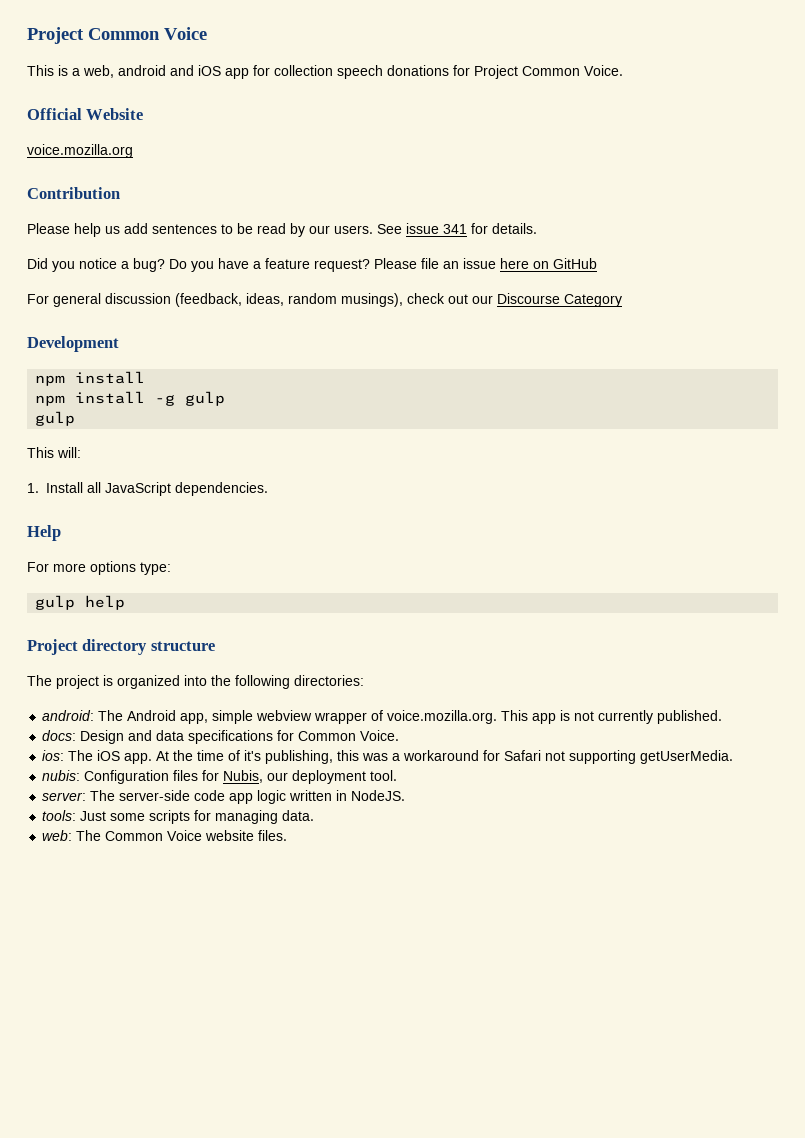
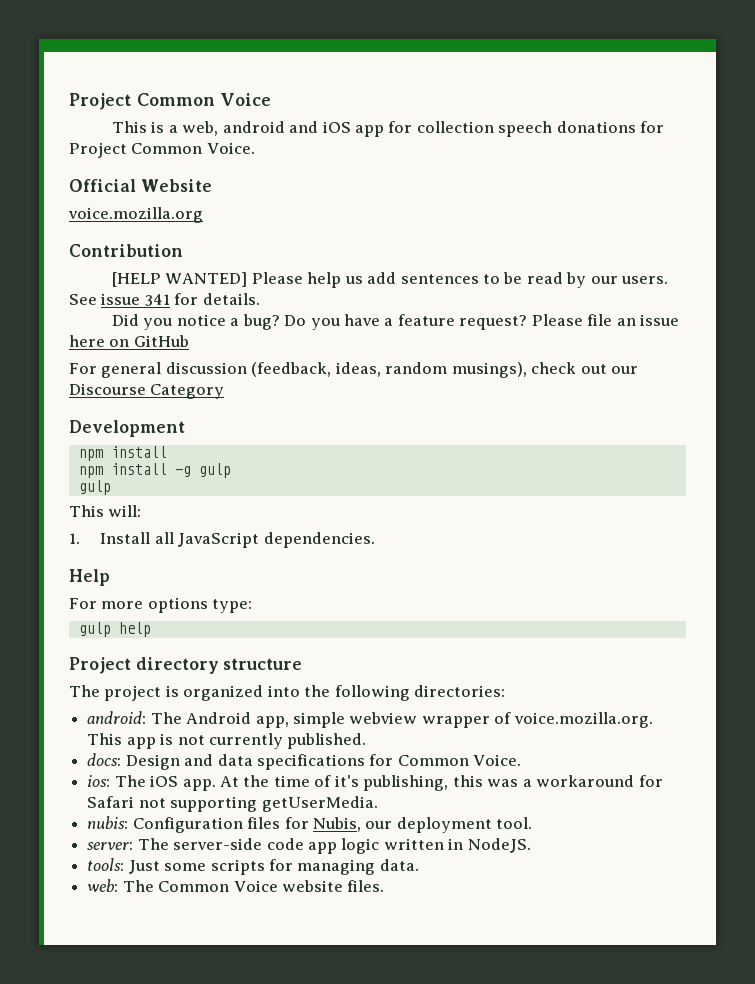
- Please help us add sentences to be read by our users.
+ [HELP WANTED] Please help us add sentences to be read by our users.

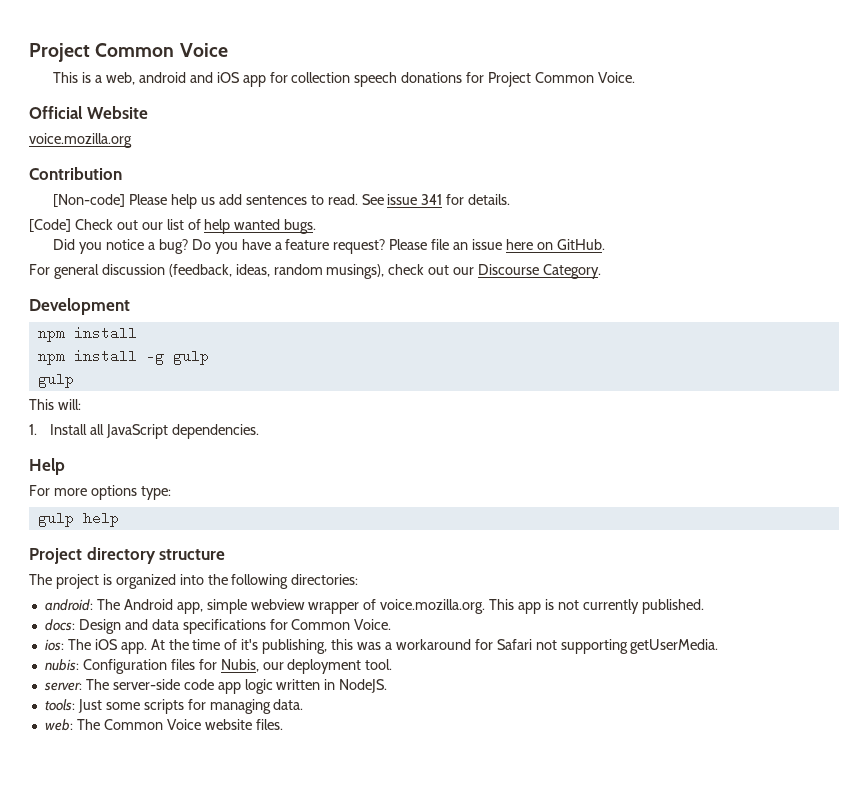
- [HELP WANTED] Please help us add sentences to be read by our users.
+ [Non-code] Please help us add sentences to read.
+ [Code] Check out our list of help wanted bugs.
- Please file an issue here on GitHub
+ Please file an issue here on GitHub.
- For general discussion (feedback, ideas, random musings), check out our Discourse Category
+ For general discussion (feedback, ideas, random musings), check out our Discourse Category.

